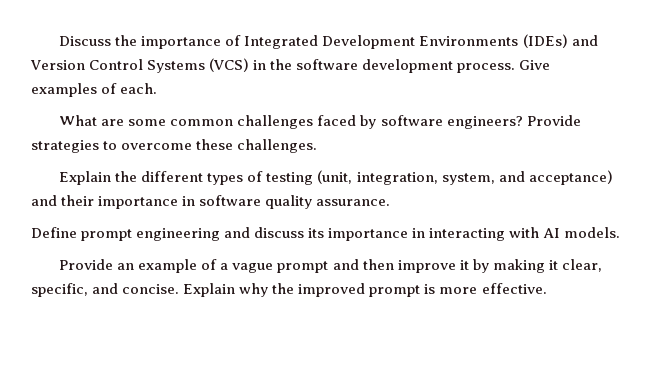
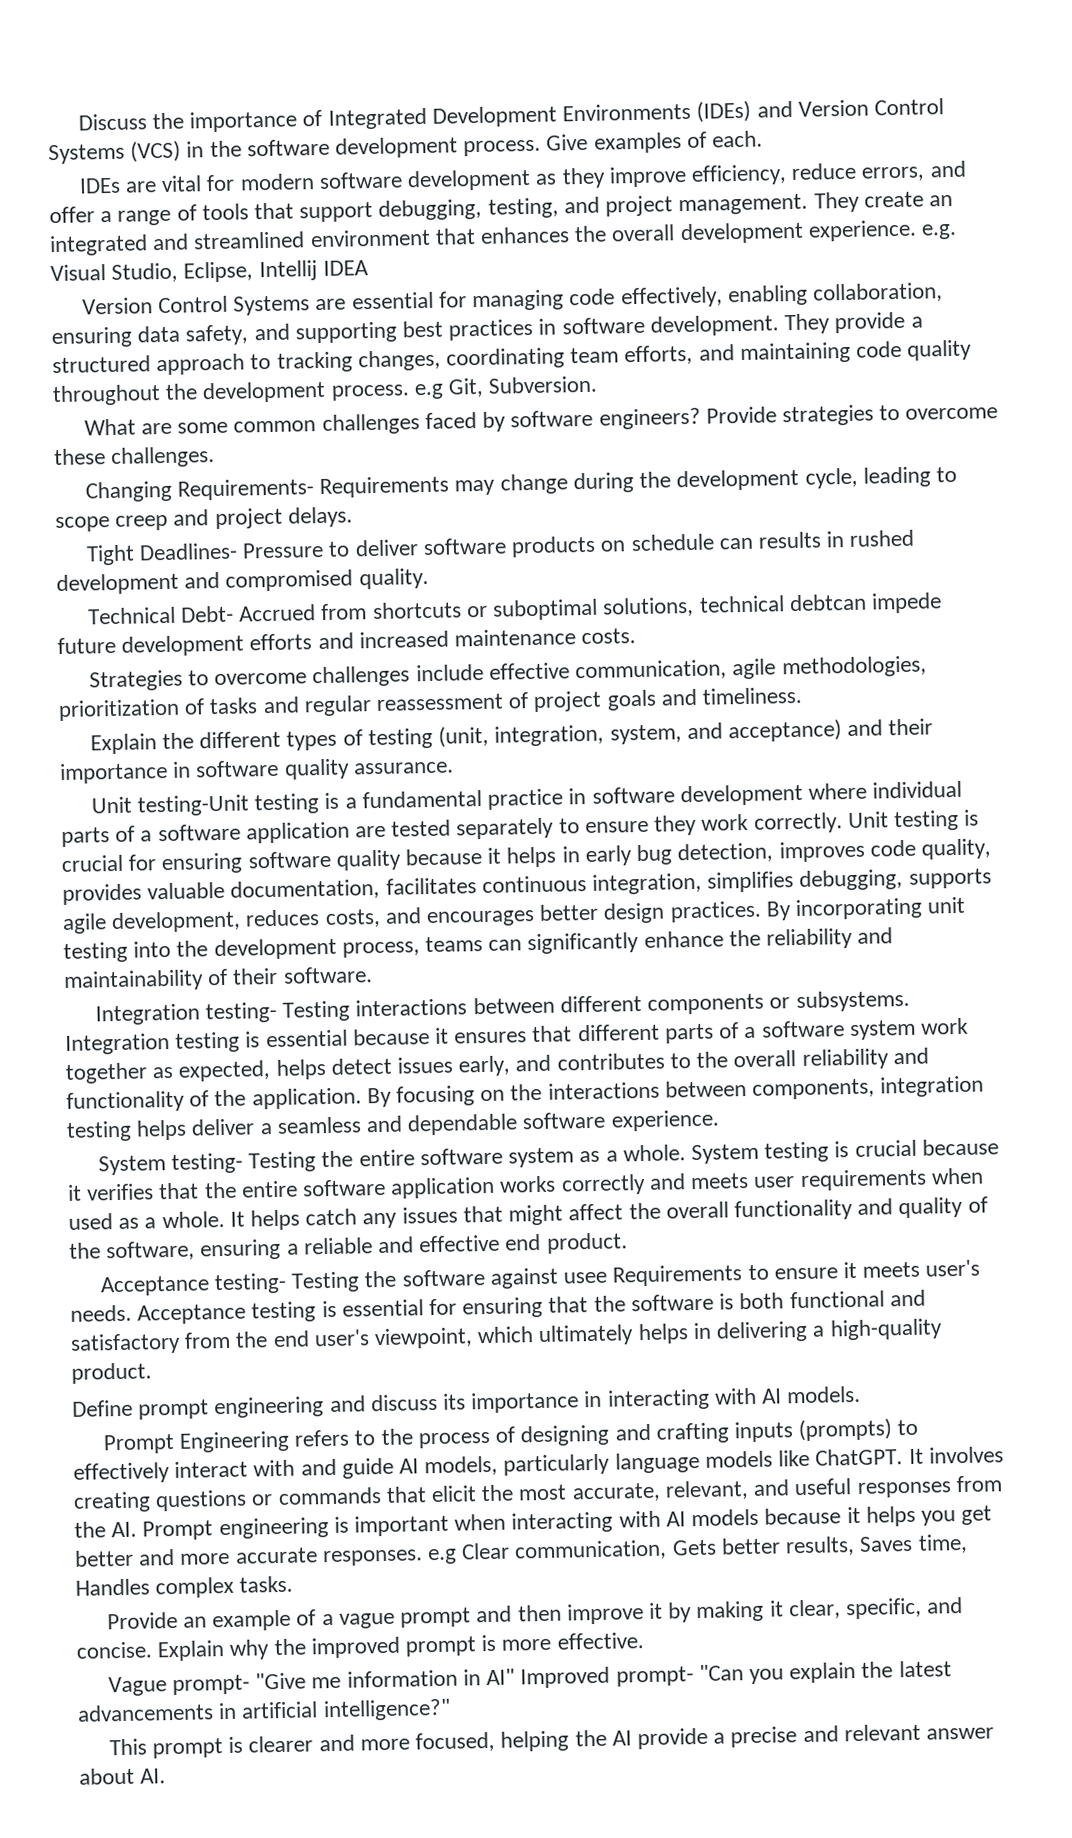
+ IDEs are vital for modern software development as they improve efficiency, reduce errors, and offer a range of tools that support debugging, testing, and project management. They create an integrated and streamlined environment that enhances the overall development experience. e.g. Visual Studio, Eclipse, Intellij IDEA
+ Version Control Systems are essential for managing code effectively, enabling collaboration, ensuring data safety, and supporting best practices in software development. They provide a structured approach to tracking changes, coordinating team efforts, and maintaining code quality throughout the development process. e.g Git, Subversion.
+ Changing Requirements- Requirements may change during the development cycle, leading to scope creep and project delays.
+ Tight Deadlines- Pressure to deliver software products on schedule can results in rushed development and compromised quality.
+ Technical Debt- Accrued from shortcuts or suboptimal solutions, technical debtcan impede future development efforts and increased maintenance costs.
+ Strategies to overcome challenges include effective communication, agile methodologies, prioritization of tasks and regular reassessment of project goals and timeliness.
+ Unit testing-Unit testing is a fundamental practice in software development where individual parts of a software application are tested separately to ensure they work correctly. Unit testing is crucial for ensuring software quality because it helps in early bug detection, improves code quality, provides valuable documentation, facilitates continuous integration, simplifies debugging, supports agile development, reduces costs, and encourages better design practices. By incorporating unit testing into the development process, teams can significantly enhance the reliability and maintainability of their software.
+ Integration testing- Testing interactions between different components or subsystems. Integration testing is essential because it ensures that different parts of a software system work together as expected, helps detect issues early, and contributes to the overall reliability and functionality of the application. By focusing on the interactions between components, integration testing helps deliver a seamless and dependable software experience.
+ System testing- Testing the entire software system as a whole. System testing is crucial because it verifies that the entire software application works correctly and meets user requirements when used as a whole. It helps catch any issues that might affect the overall functionality and quality of the software, ensuring a reliable and effective end product.
+ Acceptance testing- Testing the software against usee Requirements to ensure it meets user's needs. Acceptance testing is essential for ensuring that the software is both functional and satisfactory from the end user's viewpoint, which ultimately helps in delivering a high-quality product.
+ Prompt Engineering refers to the process of designing and crafting inputs (prompts) to effectively interact with and guide AI models, particularly language models like ChatGPT. It involves creating questions or commands that elicit the most accurate, relevant, and useful responses from the AI. Prompt engineering is important when interacting with AI models because it helps you get better and more accurate responses. e.g Clear communication, Gets better results, Saves time, Handles complex tasks.
+ Vague prompt- "Give me information in AI" Improved prompt- "Can you explain the latest advancements in artificial intelligence?"
+ This prompt is clearer and more focused, helping the AI provide a precise and relevant answer about AI.

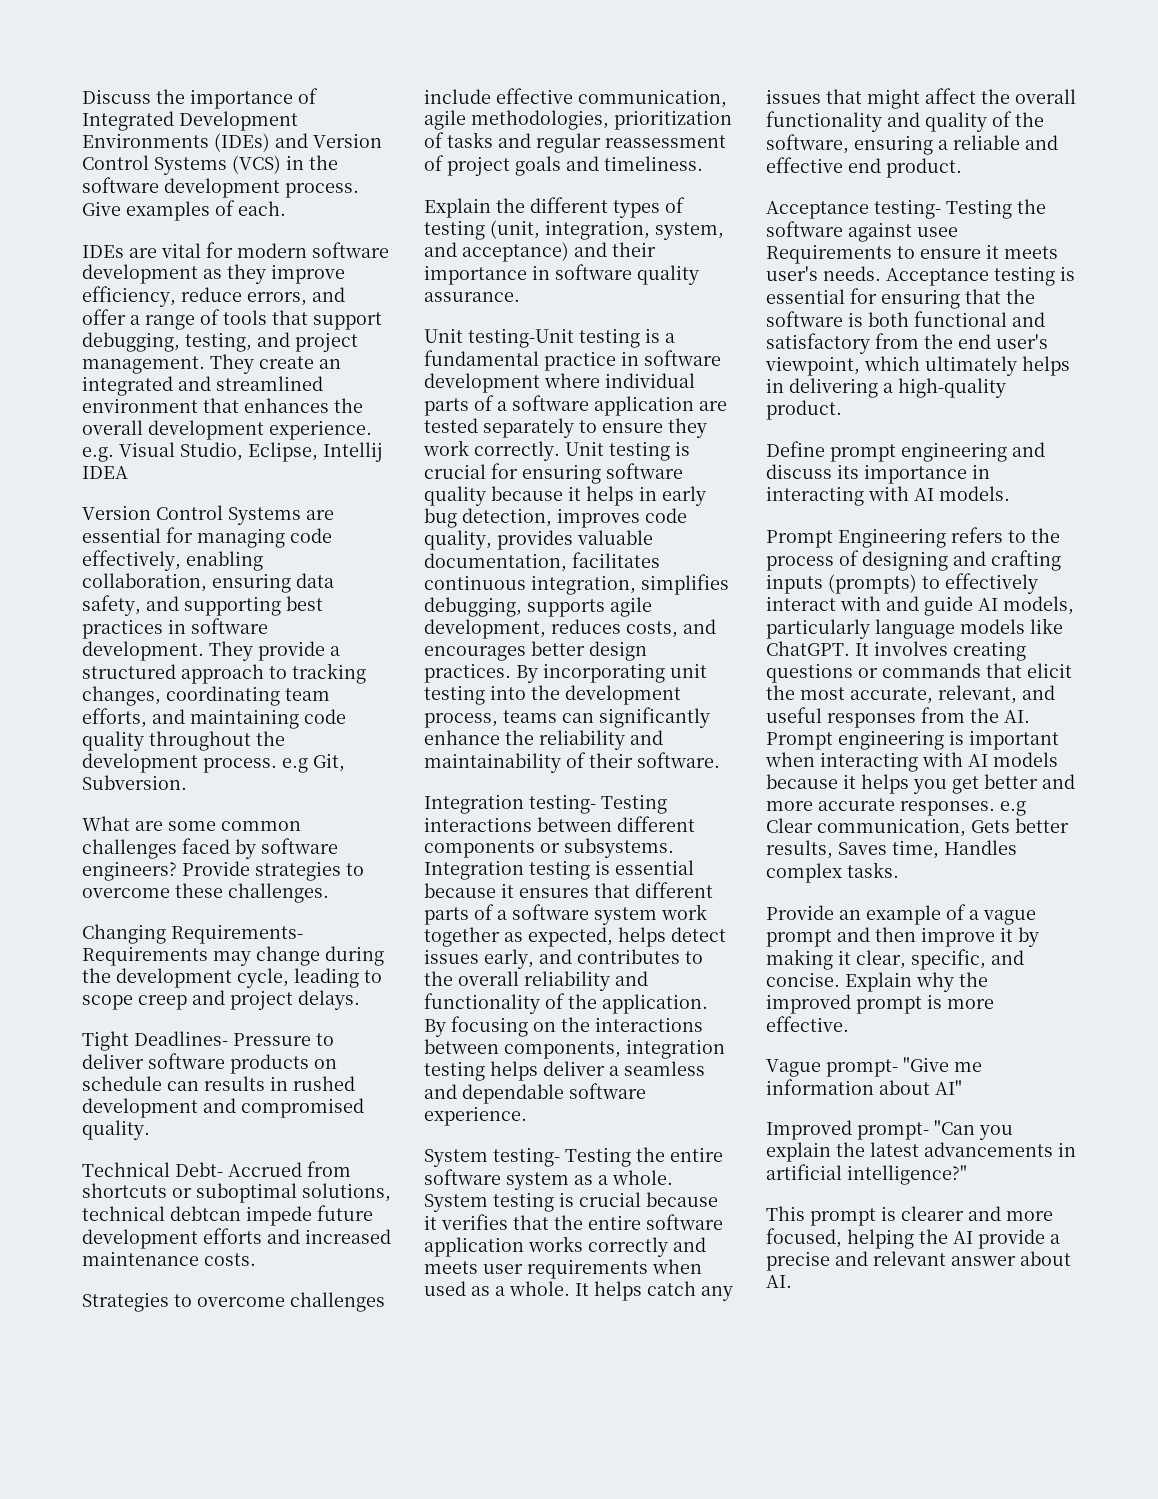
- Vague prompt- "Give me information in AI" Improved prompt- "Can you explain the latest advancements in artificial intelligence?"
+ Vague prompt- "Give me information about AI"
+ Improved prompt- "Can you explain the latest advancements in artificial intelligence?"

